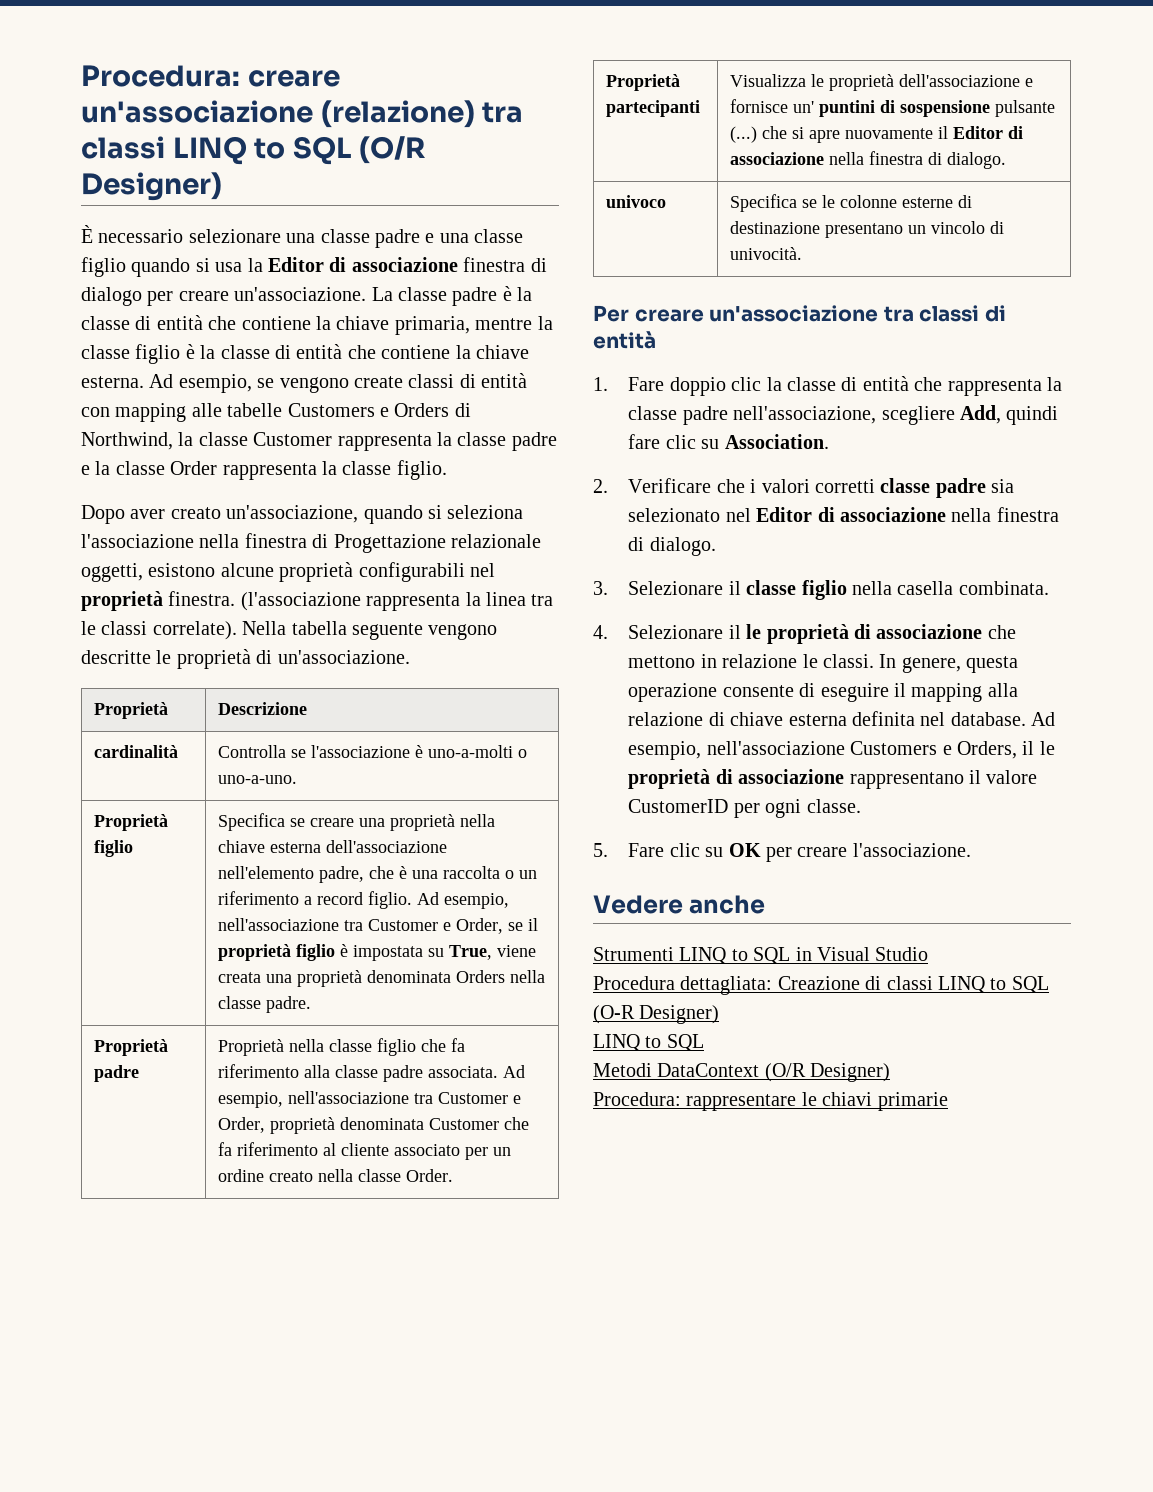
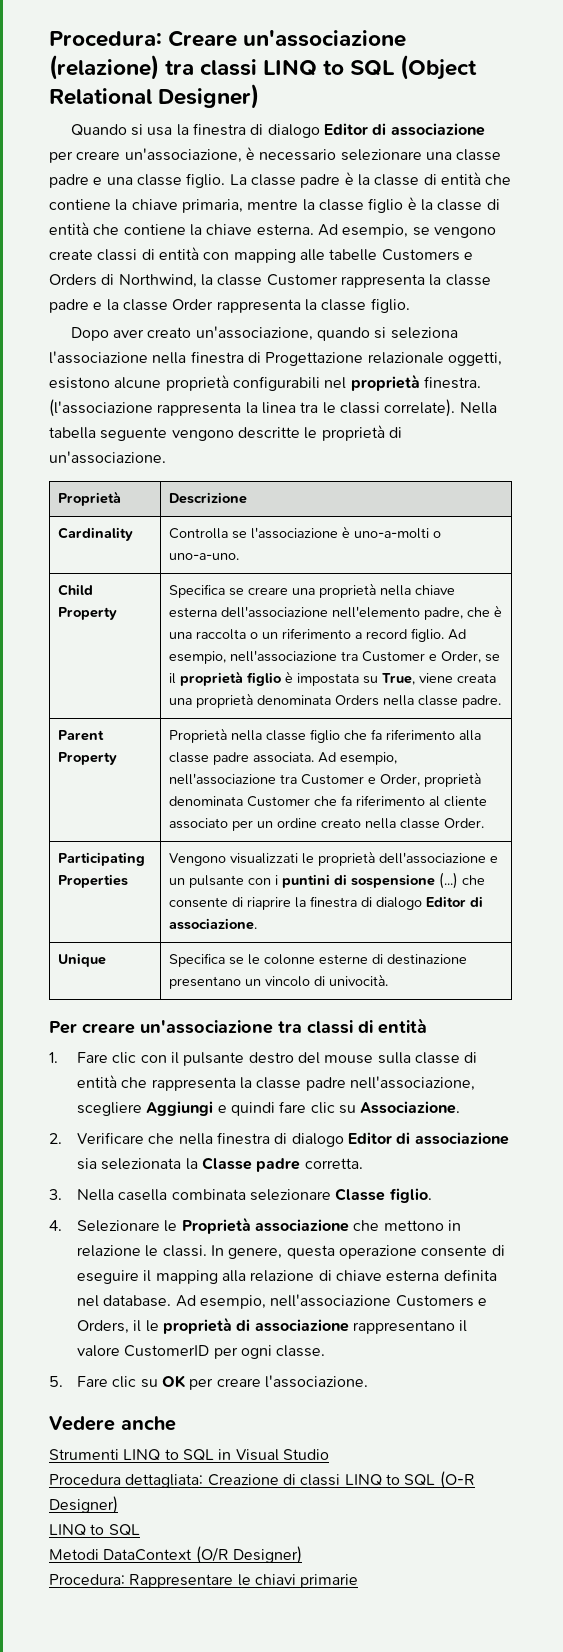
- Procedura: creare un'associazione (relazione) tra classi LINQ to SQL (O/R Designer)
- È necessario selezionare una classe padre e una classe figlio quando si usa la Editor di associazione finestra di dialogo per creare un'associazione.
+ Procedura: Creare un'associazione (relazione) tra classi LINQ to SQL (Object Relational Designer)
+ Quando si usa la finestra di dialogo Editor di associazione per creare un'associazione, è necessario selezionare una classe padre e una classe figlio.
- cardinalità | Controlla se l'associazione è uno-a-molti o uno-a-uno.
+ Cardinality | Controlla se l'associazione è uno-a-molti o uno-a-uno.
- Proprietà figlio
+ Child Property
- Proprietà padre | Proprietà nella classe figlio che fa riferimento alla classe padre associata. Ad esempio, nell'associazione tra Customer e Order, proprietà denominata Customer che fa riferimento al cliente associato per un ordine creato nella classe Order.
+ Parent Property | Proprietà nella classe figlio che fa riferimento alla classe padre associata. Ad esempio, nell'associazione tra Customer e Order, proprietà denominata Customer che fa riferimento al cliente associato per un ordine creato nella classe Order.
- Proprietà partecipanti | Visualizza le proprietà dell'associazione e fornisce un' puntini di sospensione pulsante (...) che si apre nuovamente il Editor di associazione nella finestra di dialogo.
- univoco | Specifica se le colonne esterne di destinazione presentano un vincolo di univocità.
+ Participating Properties | Vengono visualizzati le proprietà dell'associazione e un pulsante con i puntini di sospensione (...) che consente di riaprire la finestra di dialogo Editor di associazione.
+ Unique | Specifica se le colonne esterne di destinazione presentano un vincolo di univocità.
- 1. Fare doppio clic la classe di entità che rappresenta la classe padre nell'associazione, scegliere Add, quindi fare clic su Association.
+ 1. Fare clic con il pulsante destro del mouse sulla classe di entità che rappresenta la classe padre nell'associazione, scegliere Aggiungi e quindi fare clic su Associazione.
- 2. Verificare che i valori corretti classe padre sia selezionato nel Editor di associazione nella finestra di dialogo.
- 3. Selezionare il classe figlio nella casella combinata.
- 4. Selezionare il le proprietà di associazione che mettono in relazione le classi.
+ 2. Verificare che nella finestra di dialogo Editor di associazione sia selezionata la Classe padre corretta.
+ 3. Nella casella combinata selezionare Classe figlio.
+ 4. Selezionare le Proprietà associazione che mettono in relazione le classi.
- Procedura: rappresentare le chiavi primarie
+ Procedura: Rappresentare le chiavi primarie

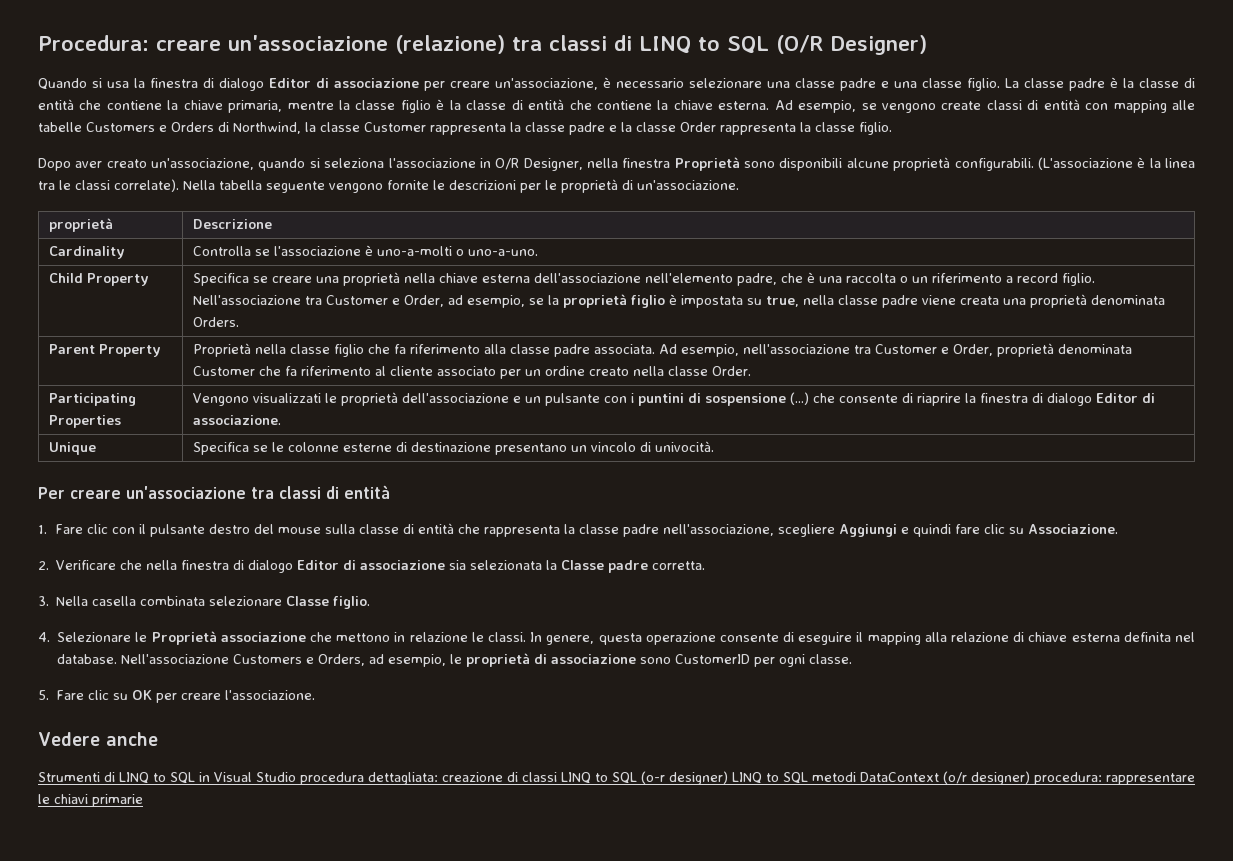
- Procedura: Creare un'associazione (relazione) tra classi LINQ to SQL (Object Relational Designer)
+ Procedura: creare un'associazione (relazione) tra classi di LINQ to SQL (O/R Designer)
- Dopo aver creato un'associazione, quando si seleziona l'associazione nella finestra di Progettazione relazionale oggetti, esistono alcune proprietà configurabili nel proprietà finestra. (l'associazione rappresenta la linea tra le classi correlate).
+ Dopo aver creato un'associazione, quando si seleziona l'associazione in O/R Designer, nella finestra Proprietà sono disponibili alcune proprietà configurabili. (L'associazione è la linea tra le classi correlate).
- Nella tabella seguente vengono descritte le proprietà di un'associazione.
+ Nella tabella seguente vengono fornite le descrizioni per le proprietà di un'associazione.
- Proprietà | Descrizione
+ proprietà | Descrizione
- Ad esempio, nell'associazione tra Customer e Order, se il proprietà figlio è impostata su True, viene creata una proprietà denominata Orders nella classe padre.
+ Nell'associazione tra Customer e Order, ad esempio, se la proprietà figlio è impostata su true, nella classe padre viene creata una proprietà denominata Orders.
- Ad esempio, nell'associazione Customers e Orders, il le proprietà di associazione rappresentano il valore CustomerID per ogni classe.
+ Nell'associazione Customers e Orders, ad esempio, le proprietà di associazione sono CustomerID per ogni classe.
- Strumenti LINQ to SQL in Visual Studio
- Procedura dettagliata: Creazione di classi LINQ to SQL (O-R Designer)
- LINQ to SQL
- Metodi DataContext (O/R Designer)
- Procedura: Rappresentare le chiavi primarie
+ Strumenti di LINQ to SQL in Visual Studio procedura dettagliata: creazione di classi LINQ to SQL (o-r designer) LINQ to SQL metodi DataContext (o/r designer) procedura: rappresentare le chiavi primarie

